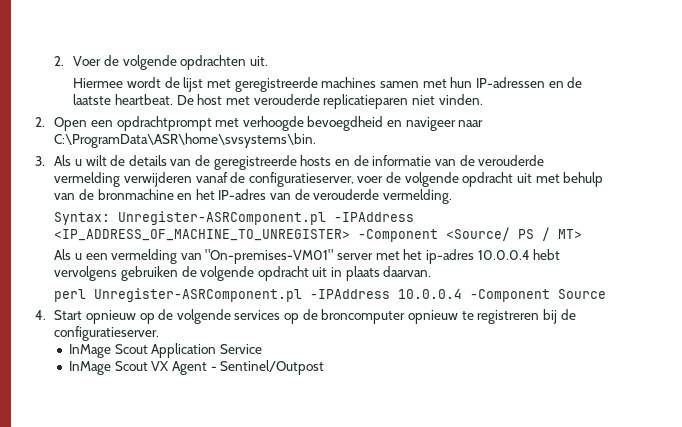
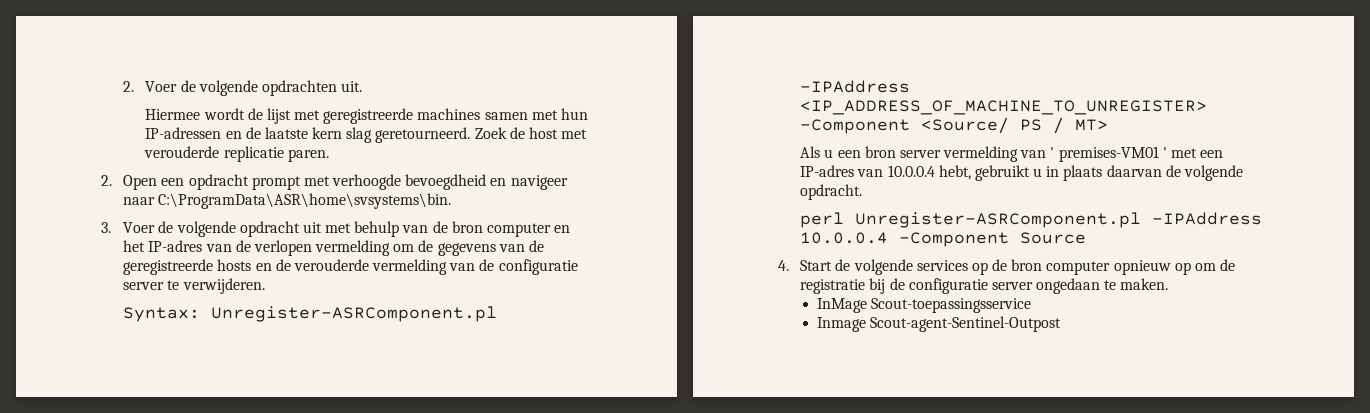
- Hiermee wordt de lijst met geregistreerde machines samen met hun IP-adressen en de laatste heartbeat. De host met verouderde replicatieparen niet vinden.
+ Hiermee wordt de lijst met geregistreerde machines samen met hun IP-adressen en de laatste kern slag geretourneerd. Zoek de host met verouderde replicatie paren.
- 2. Open een opdrachtprompt met verhoogde bevoegdheid en navigeer naar C:\ProgramData\ASR\home\svsystems\bin.
+ 2. Open een opdracht prompt met verhoogde bevoegdheid en navigeer naar C:\ProgramData\ASR\home\svsystems\bin.
- 3. Als u wilt de details van de geregistreerde hosts en de informatie van de verouderde vermelding verwijderen vanaf de configuratieserver, voer de volgende opdracht uit met behulp van de bronmachine en het IP-adres van de verouderde vermelding.
+ 3. Voer de volgende opdracht uit met behulp van de bron computer en het IP-adres van de verlopen vermelding om de gegevens van de geregistreerde hosts en de verouderde vermelding van de configuratie server te verwijderen.
- Als u een vermelding van "On-premises-VM01" server met het ip-adres 10.0.0.4 hebt vervolgens gebruiken de volgende opdracht uit in plaats daarvan.
+ Als u een bron server vermelding van ' premises-VM01 ' met een IP-adres van 10.0.0.4 hebt, gebruikt u in plaats daarvan de volgende opdracht.
- 4. Start opnieuw op de volgende services op de broncomputer opnieuw te registreren bij de configuratieserver.
- InMage Scout Application Service
- InMage Scout VX Agent - Sentinel/Outpost
+ 4. Start de volgende services op de bron computer opnieuw op om de registratie bij de configuratie server ongedaan te maken.
+ InMage Scout-toepassingsservice
+ Inmage Scout-agent-Sentinel-Outpost

